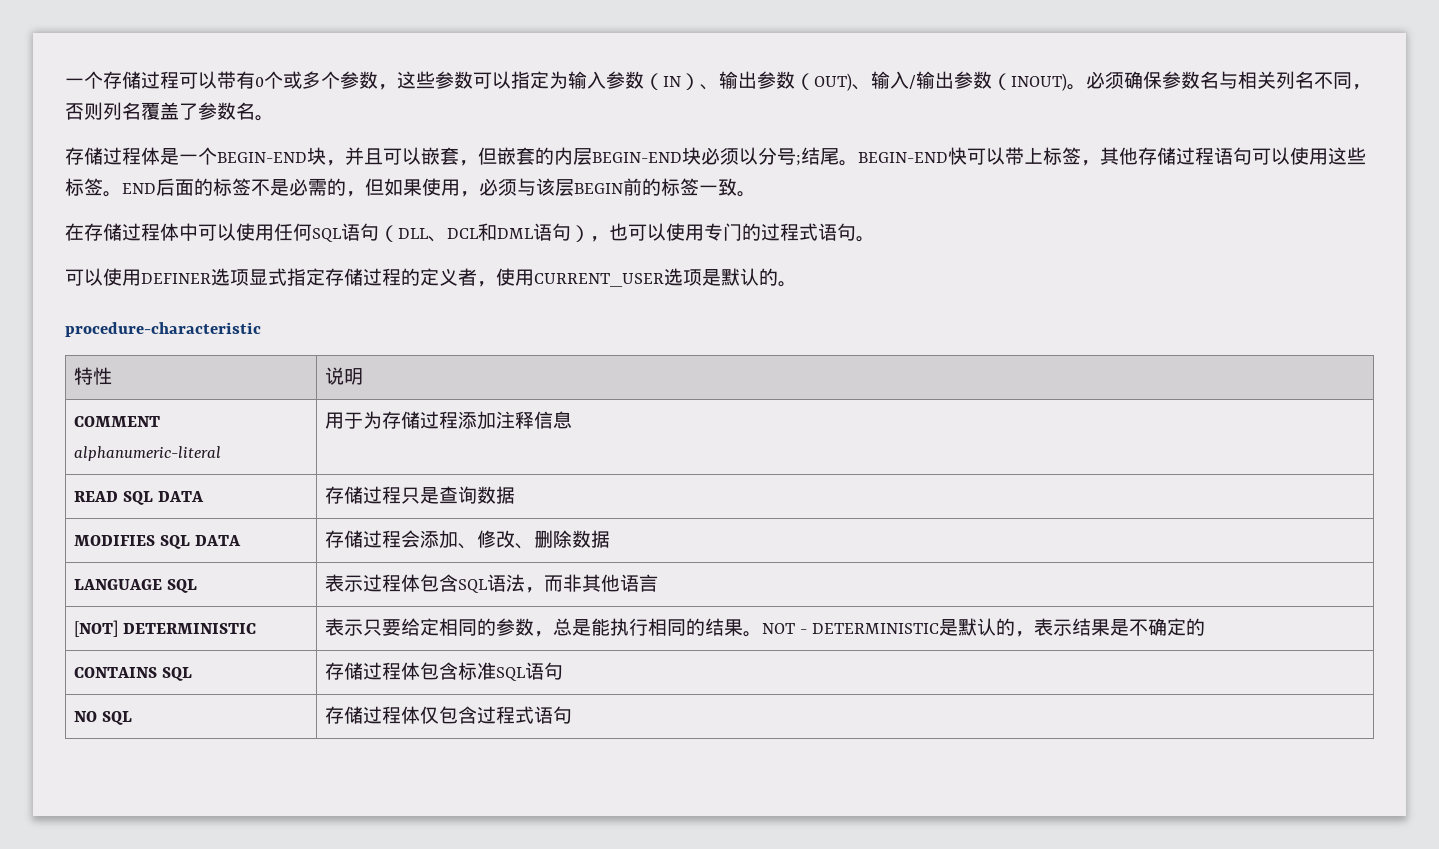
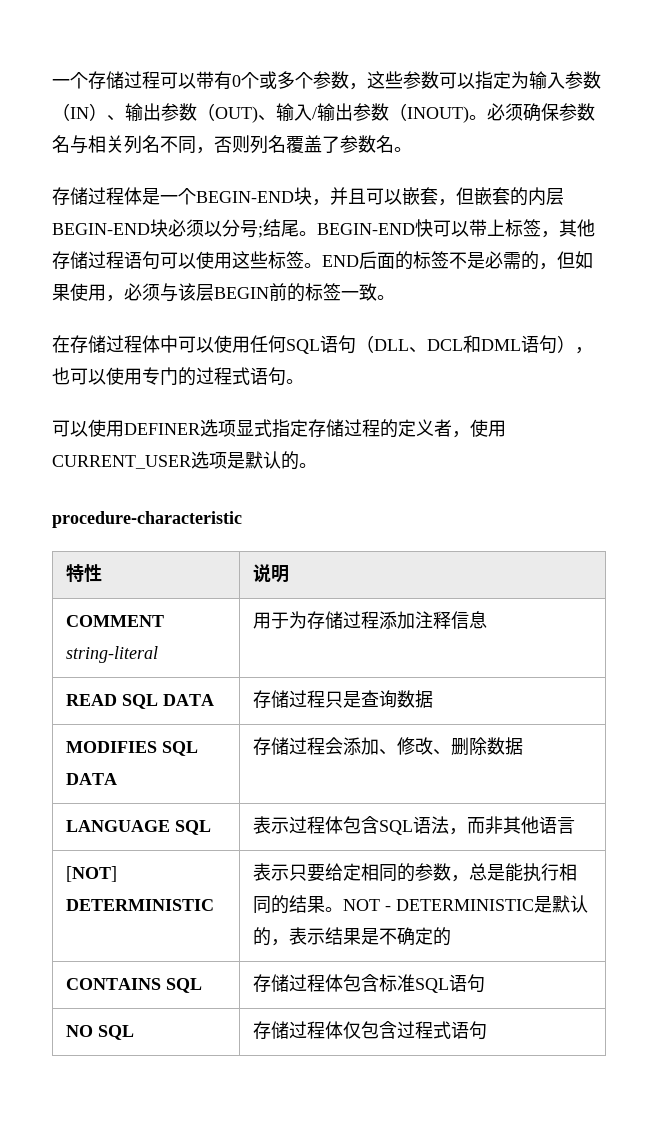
- COMMENT alphanumeric-literal | 用于为存储过程添加注释信息
+ COMMENT string-literal | 用于为存储过程添加注释信息

